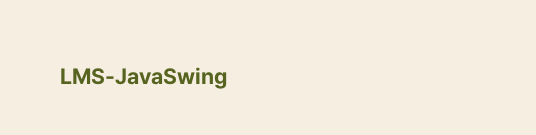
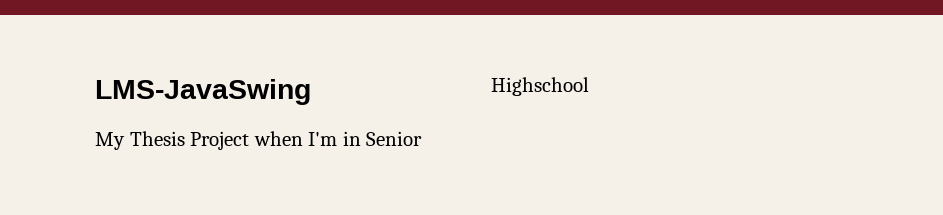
+ My Thesis Project when I'm in Senior Highschool

